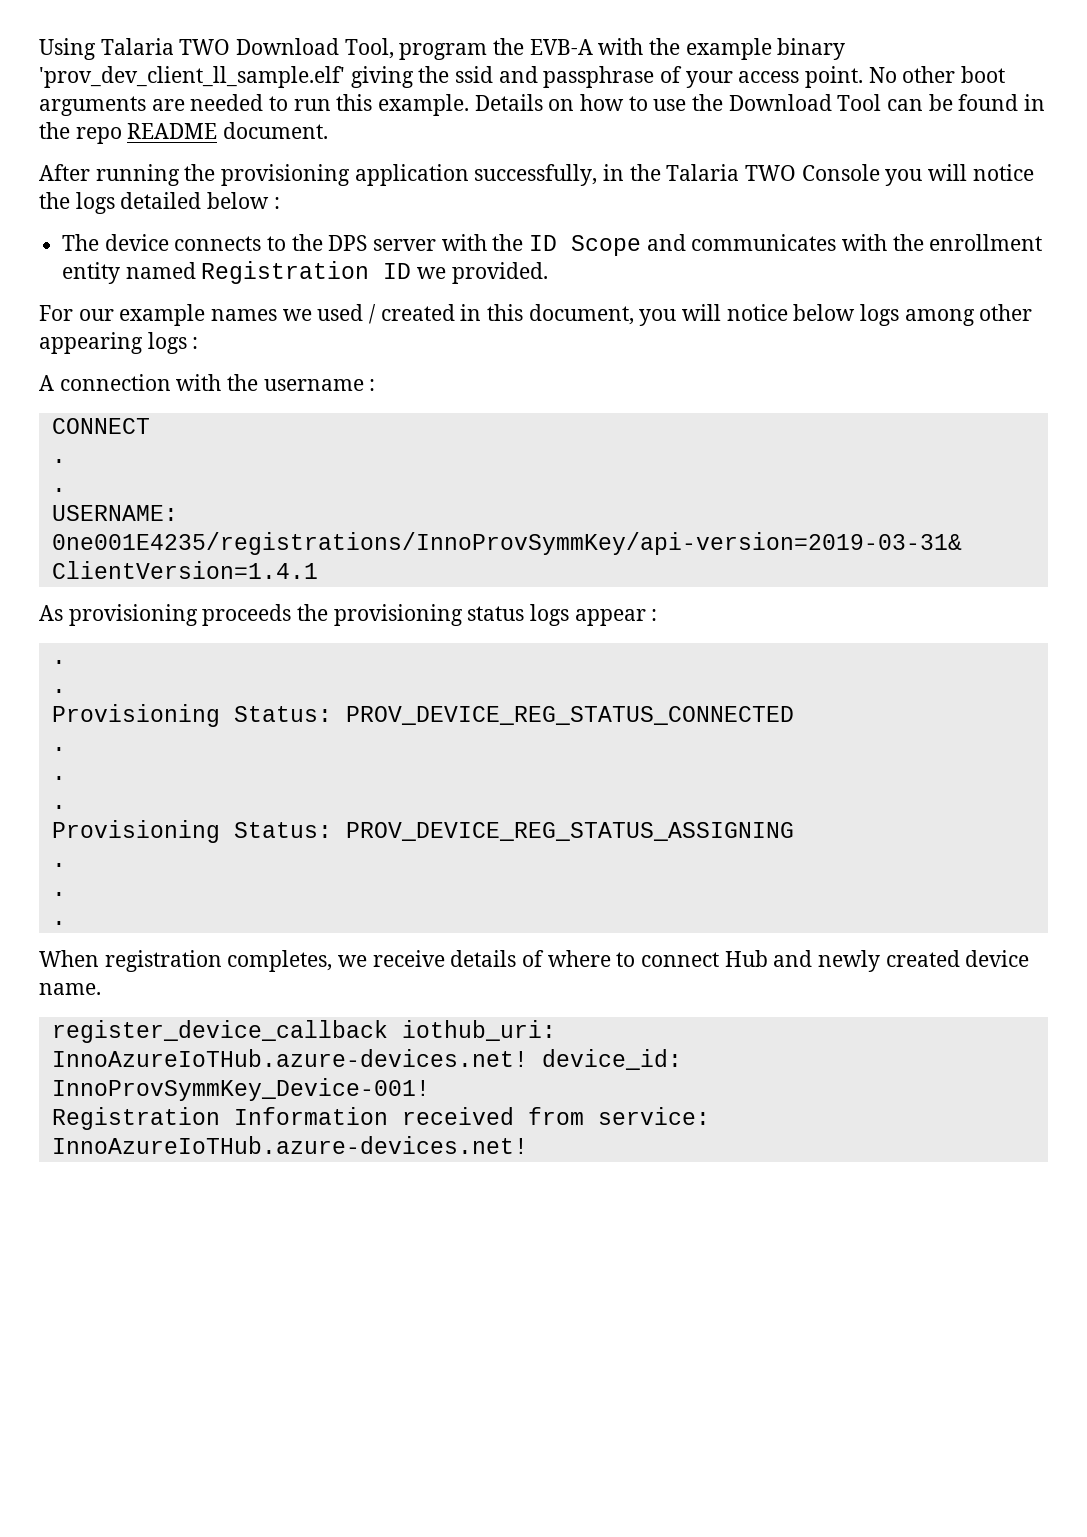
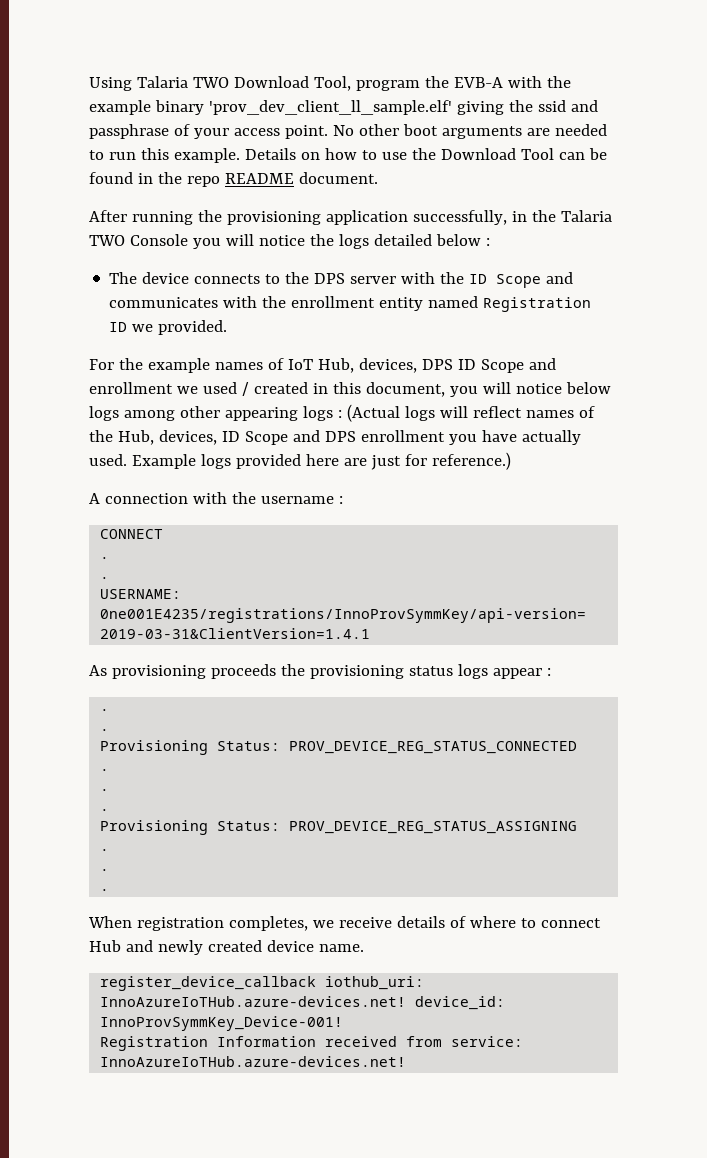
- For our example names we used / created in this document, you will notice below logs among other appearing logs :
+ For the example names of IoT Hub, devices, DPS ID Scope and enrollment we used / created in this document, you will notice below logs among other appearing logs : (Actual logs will reflect names of the Hub, devices, ID Scope and DPS enrollment you have actually used. Example logs provided here are just for reference.)

